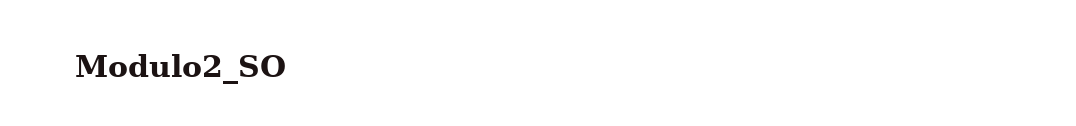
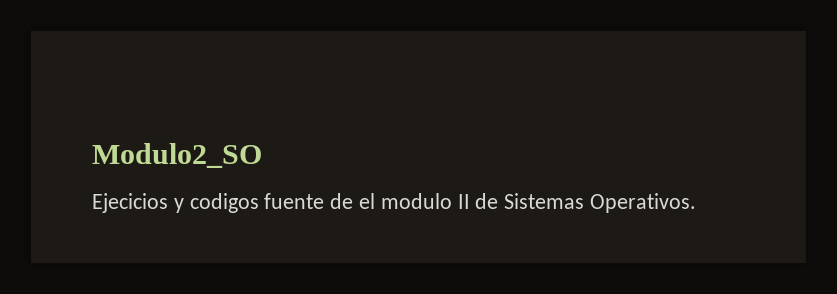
+ Ejecicios y codigos fuente de el modulo II de Sistemas Operativos.

